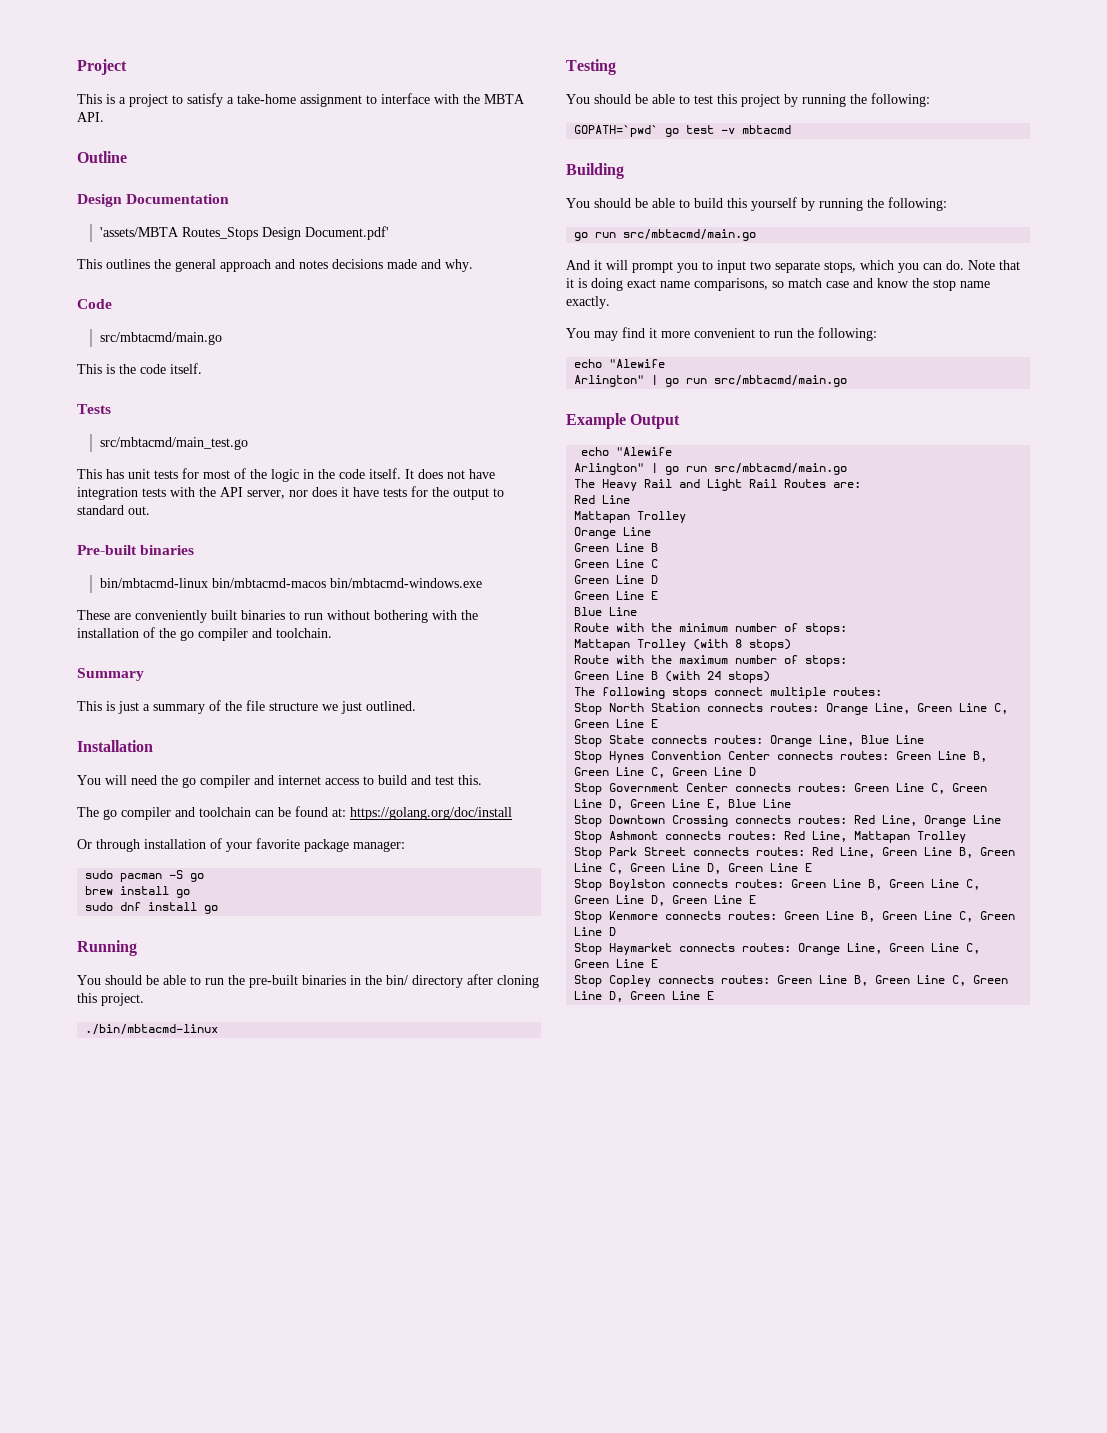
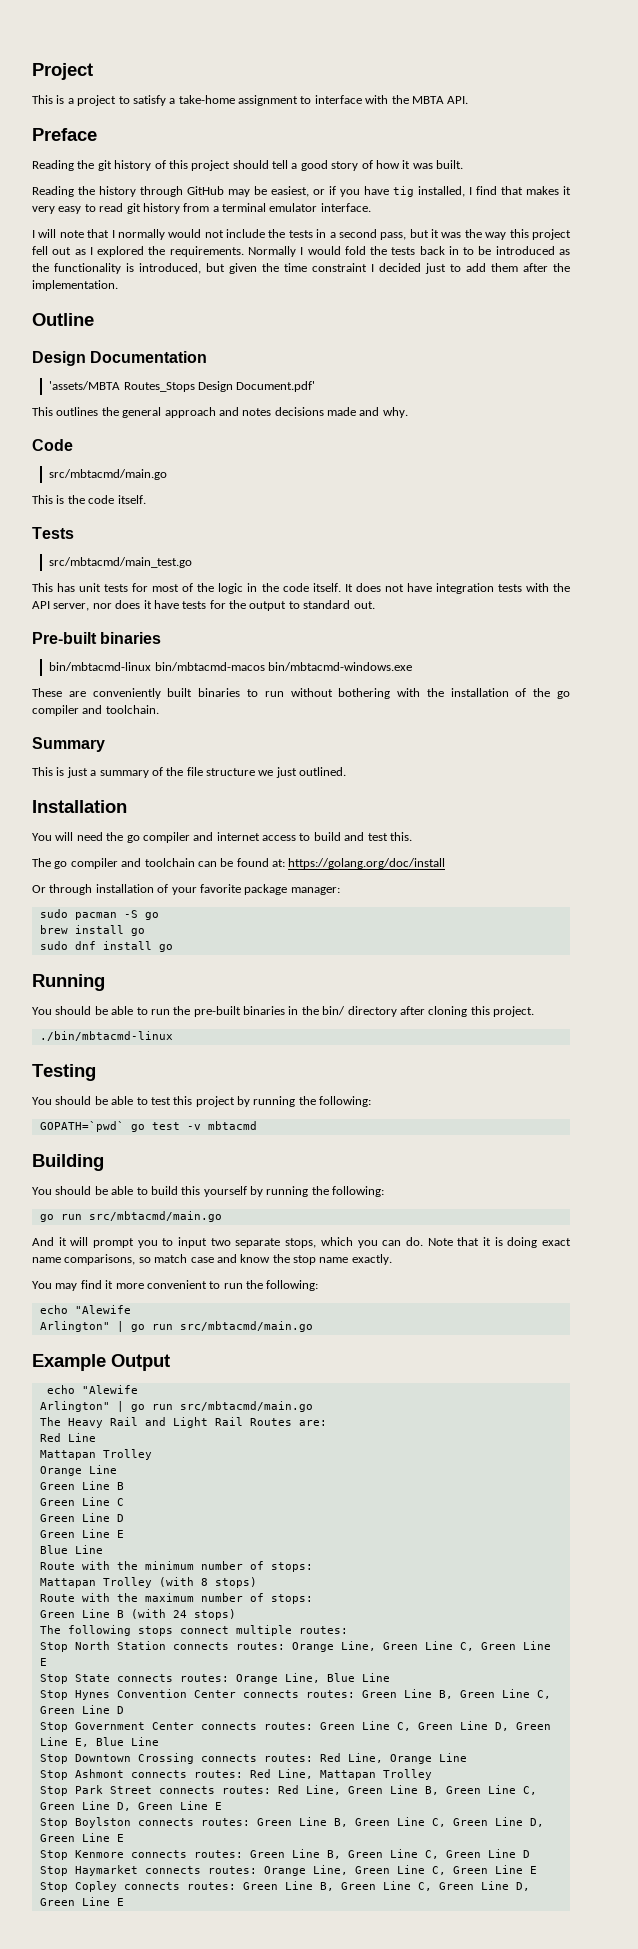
+ Preface
+ Reading the git history of this project should tell a good story of how it was built.
+ Reading the history through GitHub may be easiest, or if you have tig installed, I find that makes it very easy to read git history from a terminal emulator interface.
+ I will note that I normally would not include the tests in a second pass, but it was the way this project fell out as I explored the requirements. Normally I would fold the tests back in to be introduced as the functionality is introduced, but given the time constraint I decided just to add them after the implementation.

